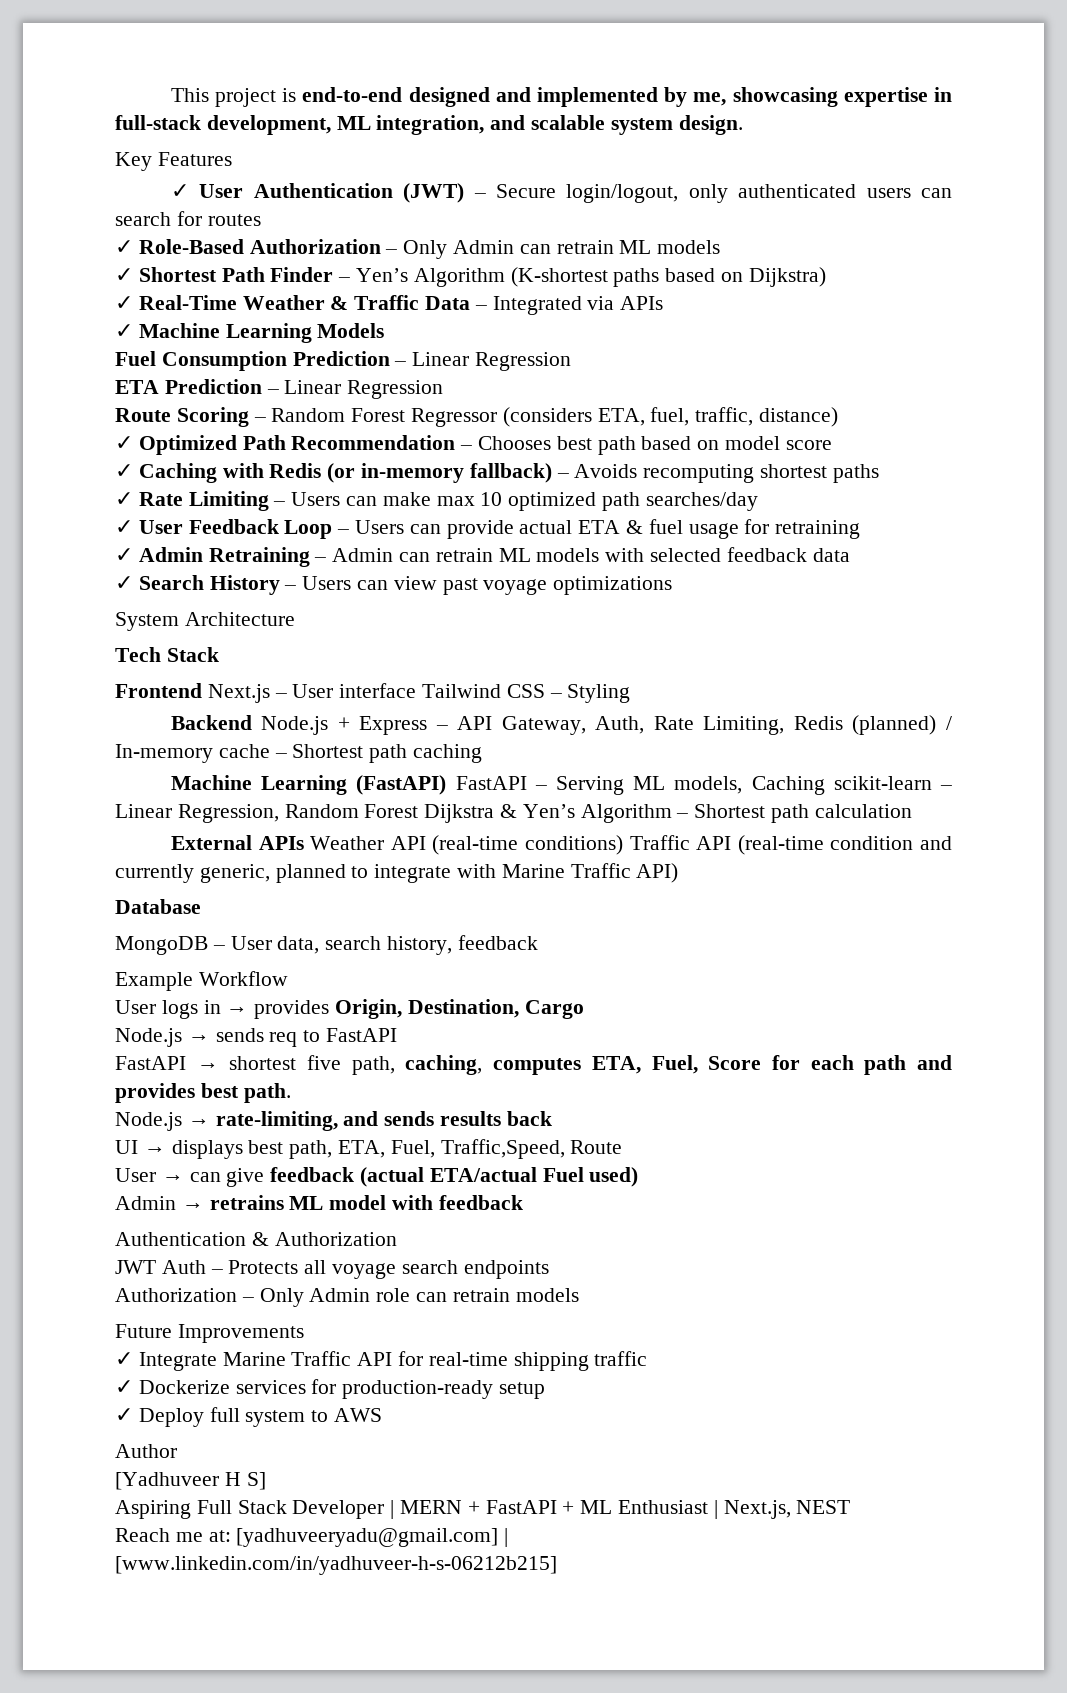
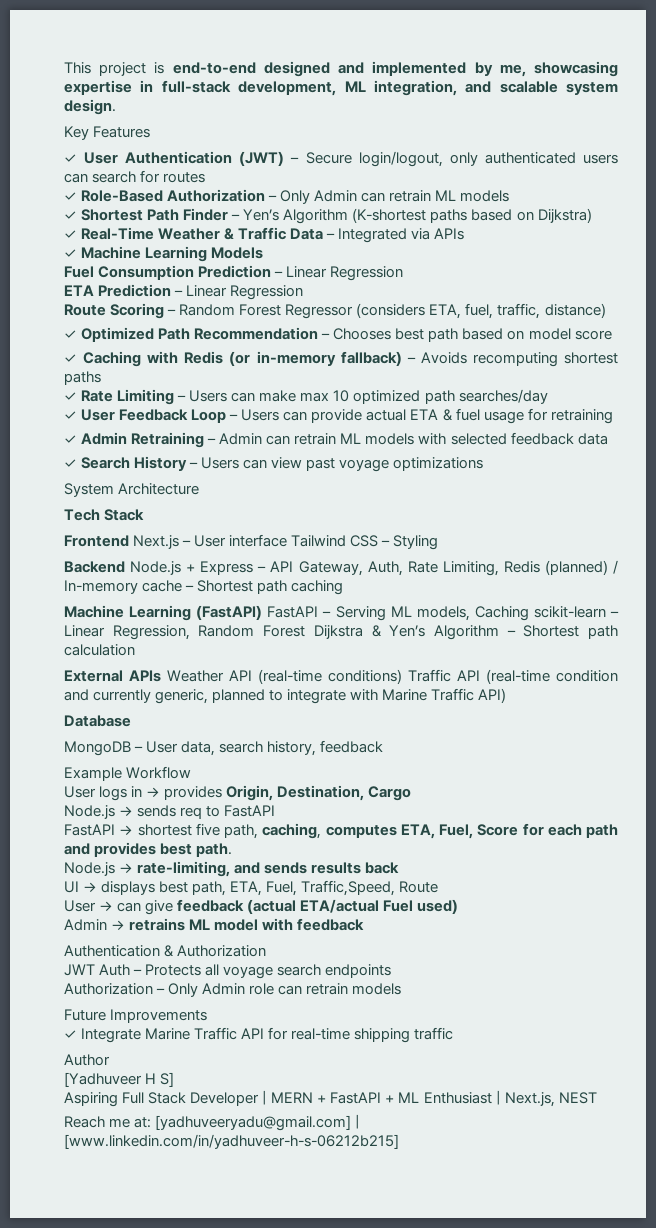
- ✓ Dockerize services for production-ready setup
- ✓ Deploy full system to AWS

